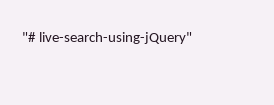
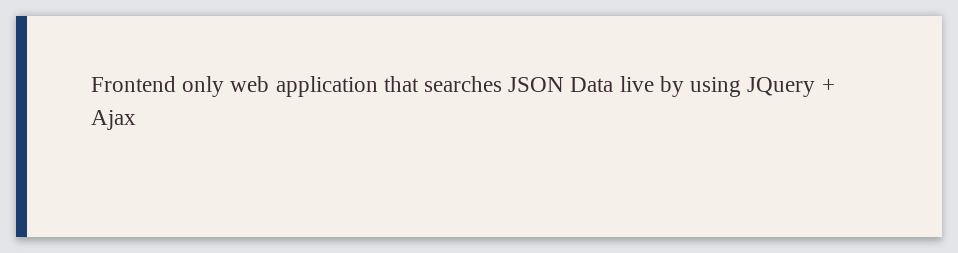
- "# live-search-using-jQuery"
+ Frontend only web application that searches JSON Data live by using JQuery + Ajax

